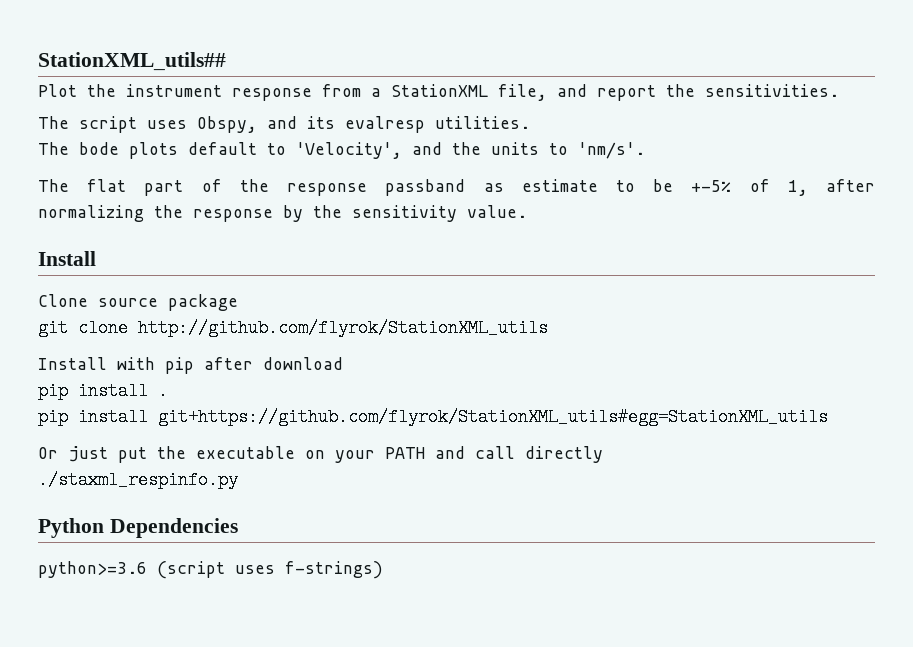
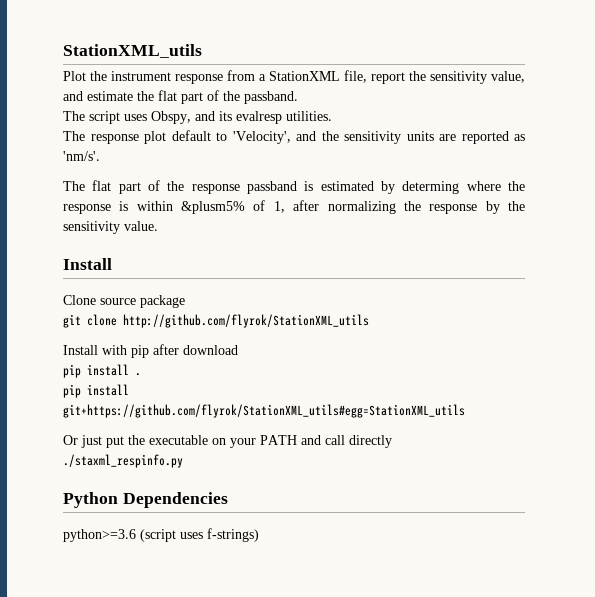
- StationXML_utils##
+ StationXML_utils
- Plot the instrument response from a StationXML file, and report the sensitivities.
+ Plot the instrument response from a StationXML file, report the sensitivity value, and estimate the flat part of the passband.
- The bode plots default to 'Velocity', and the units to 'nm/s'.
+ The response plot default to 'Velocity', and the sensitivity units are reported as 'nm/s'.
- The flat part of the response passband as estimate to be +-5% of 1, after normalizing the response by the sensitivity value.
+ The flat part of the response passband is estimated by determing where the response is within &plusm5% of 1, after normalizing the response by the sensitivity value.

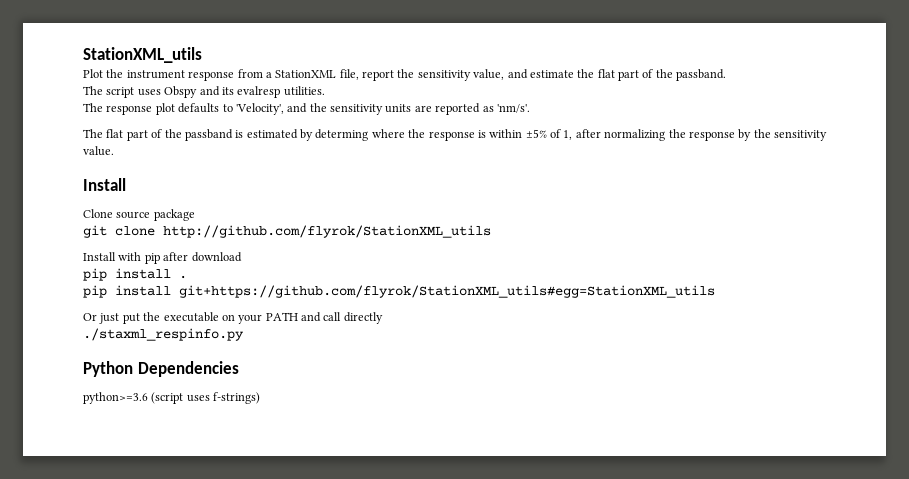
- The script uses Obspy, and its evalresp utilities.
+ The script uses Obspy and its evalresp utilities.
- The response plot default to 'Velocity', and the sensitivity units are reported as 'nm/s'.
+ The response plot defaults to 'Velocity', and the sensitivity units are reported as 'nm/s'.
- The flat part of the response passband is estimated by determing where the response is within &plusm5% of 1, after normalizing the response by the sensitivity value.
+ The flat part of the passband is estimated by determing where the response is within ±5% of 1, after normalizing the response by the sensitivity value.

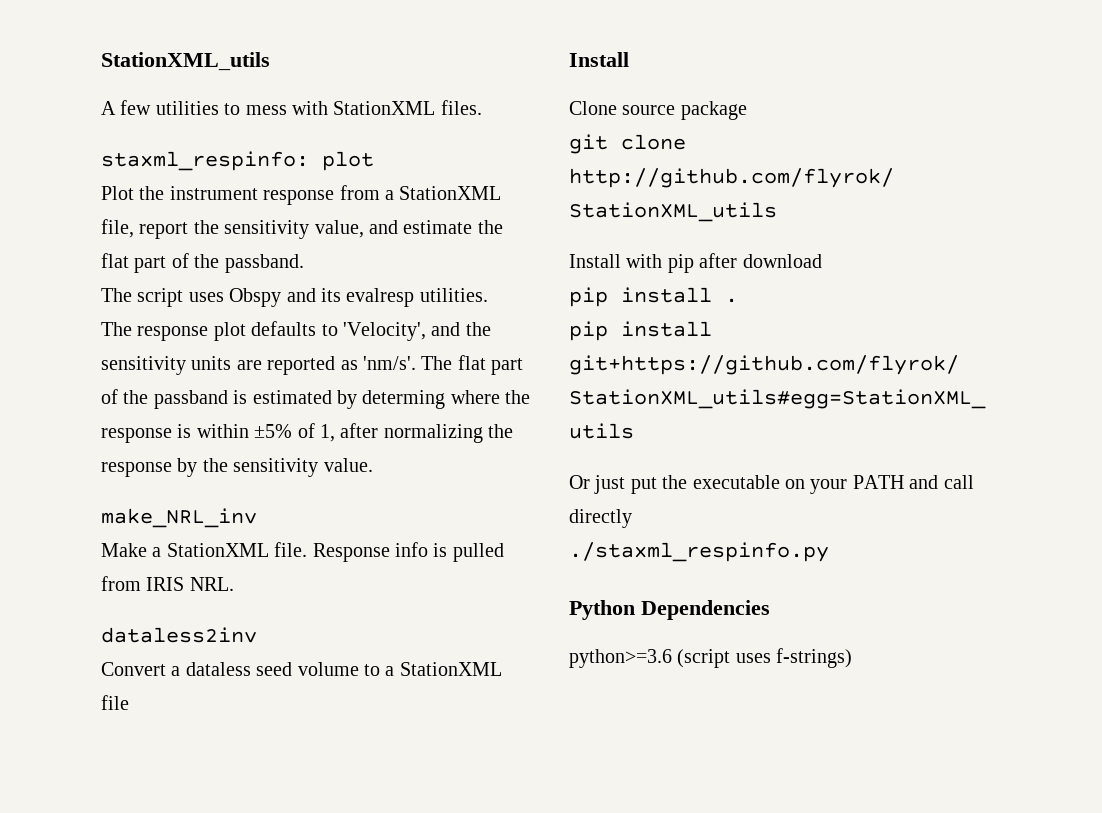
+ A few utilities to mess with StationXML files.
+ staxml_respinfo: plot
- The response plot defaults to 'Velocity', and the sensitivity units are reported as 'nm/s'.
- The flat part of the passband is estimated by determing where the response is within ±5% of 1, after normalizing the response by the sensitivity value.
+ The response plot defaults to 'Velocity', and the sensitivity units are reported as 'nm/s'. The flat part of the passband is estimated by determing where the response is within ±5% of 1, after normalizing the response by the sensitivity value.
+ make_NRL_inv
+ Make a StationXML file. Response info is pulled from IRIS NRL.
+ dataless2inv
+ Convert a dataless seed volume to a StationXML file

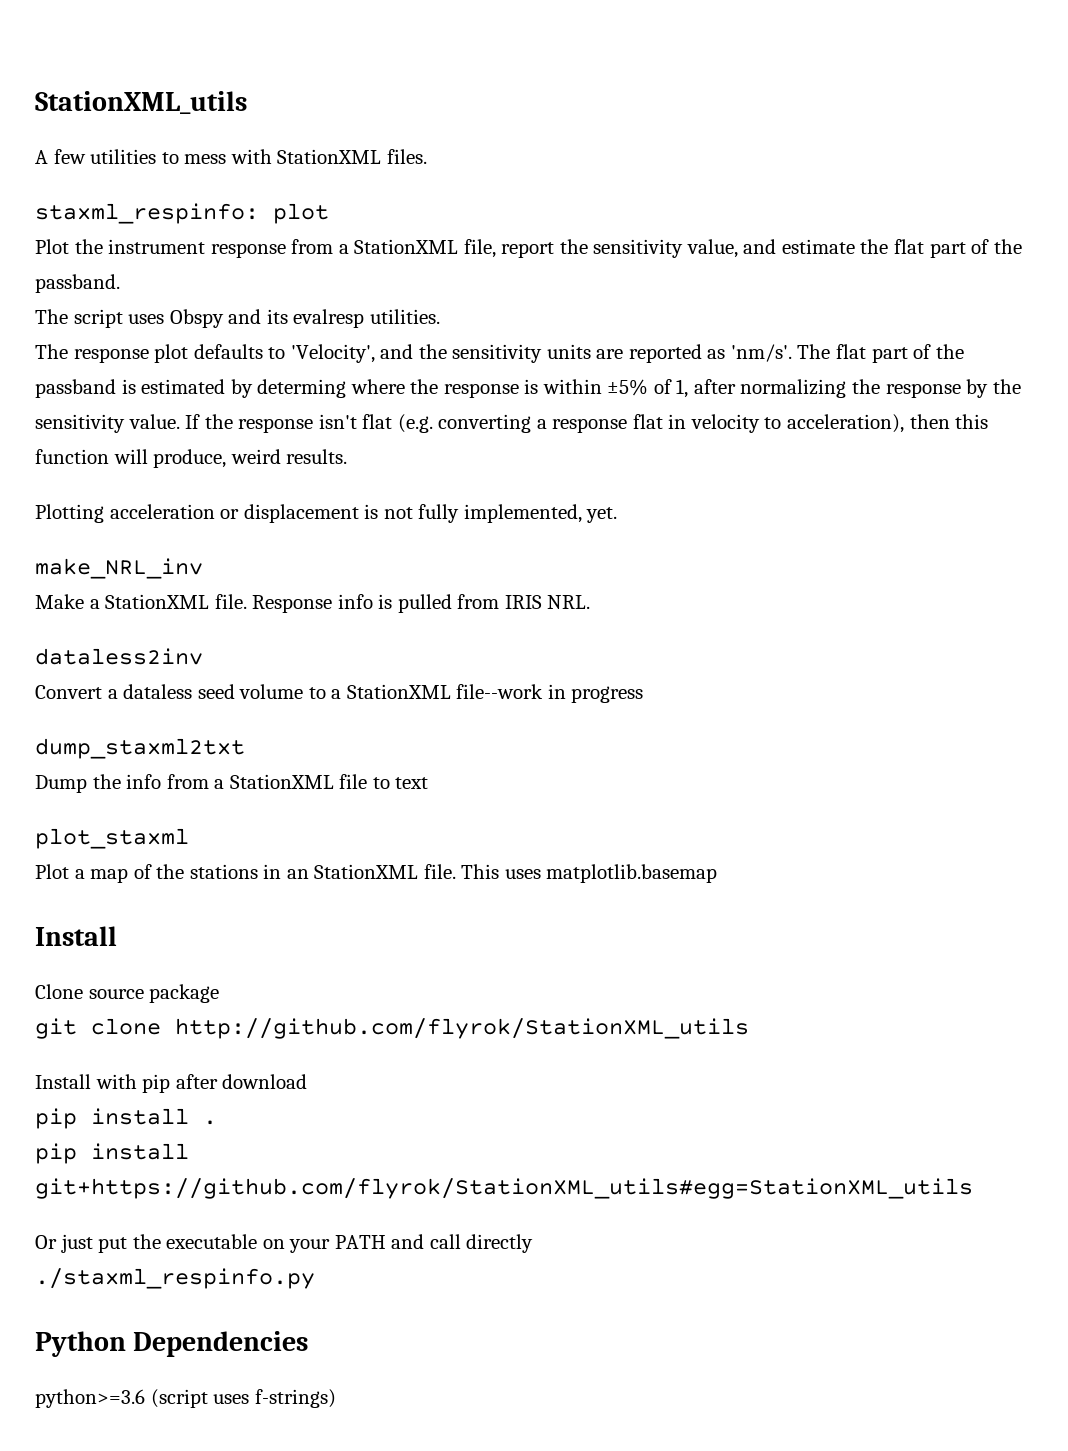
+ If the response isn't flat (e.g. converting a response flat in velocity to acceleration), then this function will produce, weird results.
+ Plotting acceleration or displacement is not fully implemented, yet.
- Convert a dataless seed volume to a StationXML file
+ Convert a dataless seed volume to a StationXML file--work in progress
+ dump_staxml2txt
+ Dump the info from a StationXML file to text
+ plot_staxml
+ Plot a map of the stations in an StationXML file. This uses matplotlib.basemap

